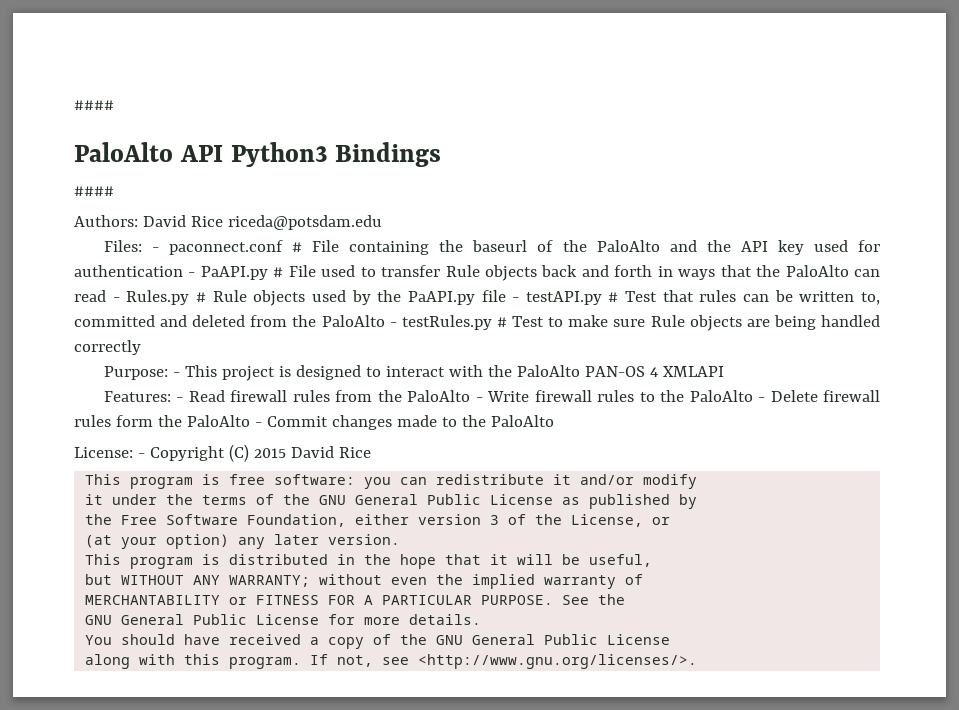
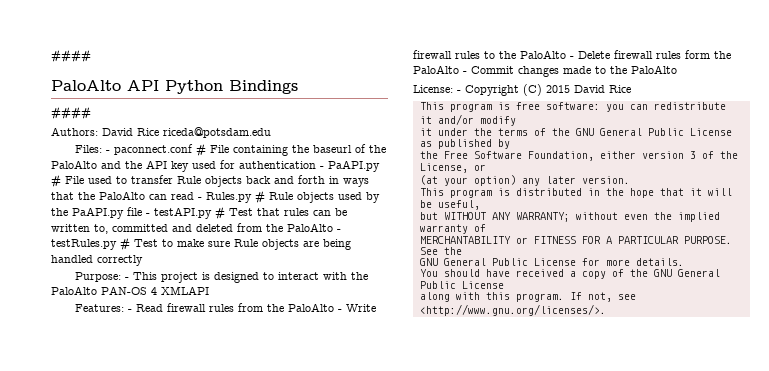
- PaloAlto API Python3 Bindings
+ PaloAlto API Python Bindings

